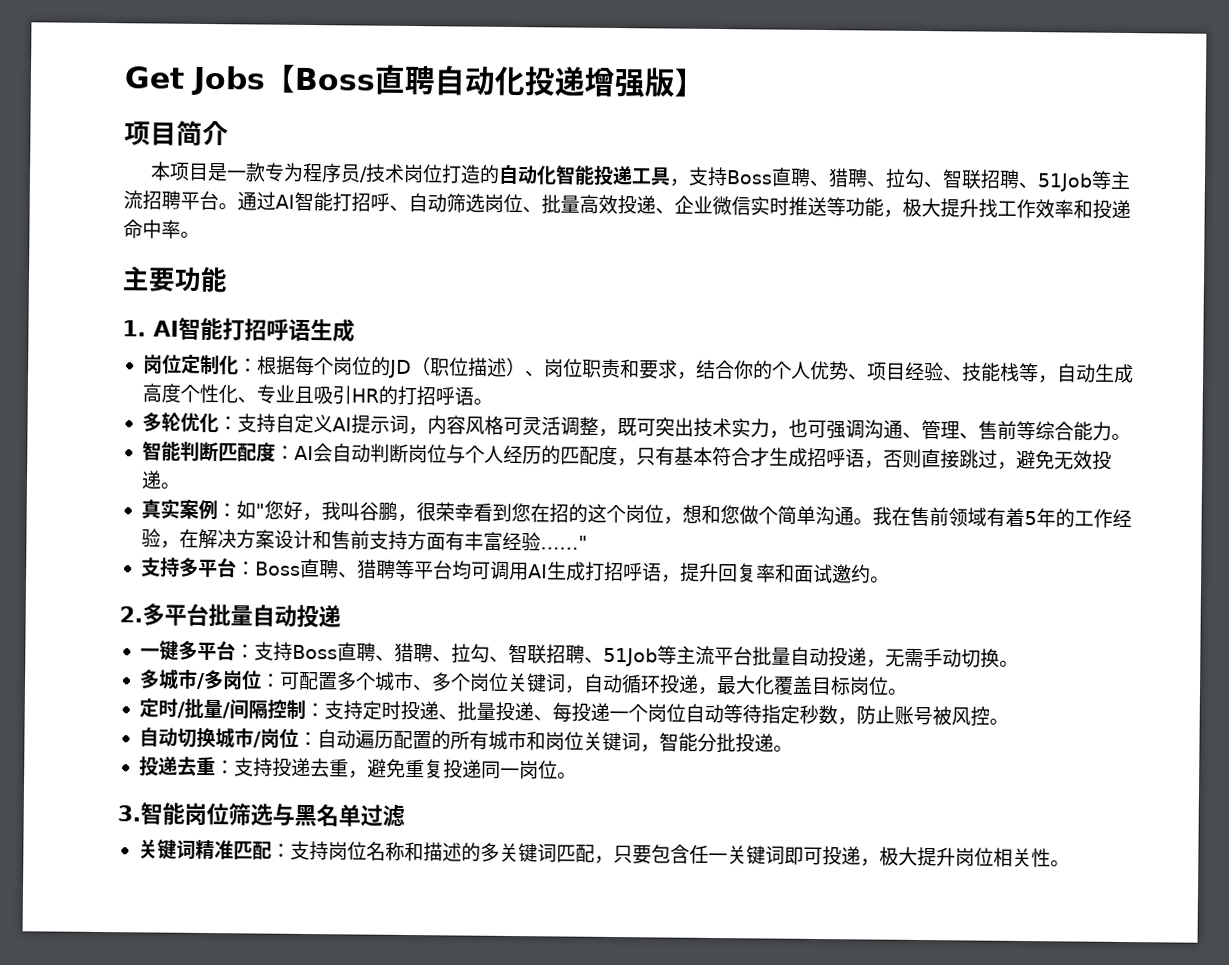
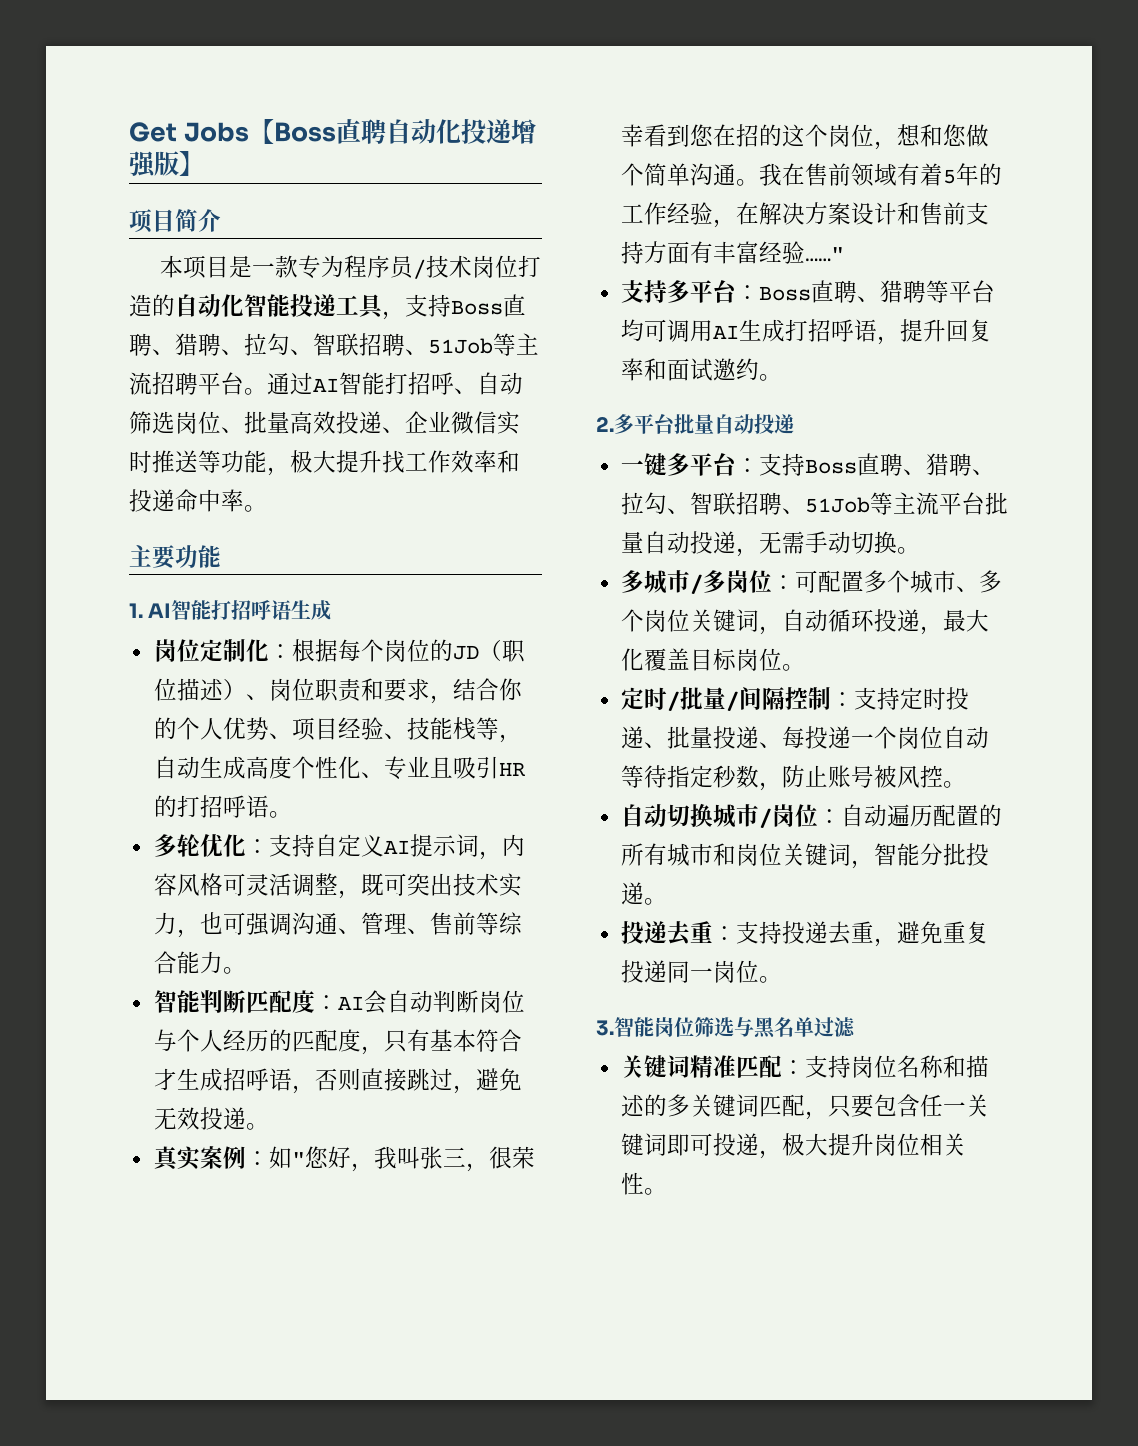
- 真实案例：如"您好，我叫谷鹏，很荣幸看到您在招的这个岗位，想和您做个简单沟通。
+ 真实案例：如"您好，我叫张三，很荣幸看到您在招的这个岗位，想和您做个简单沟通。

